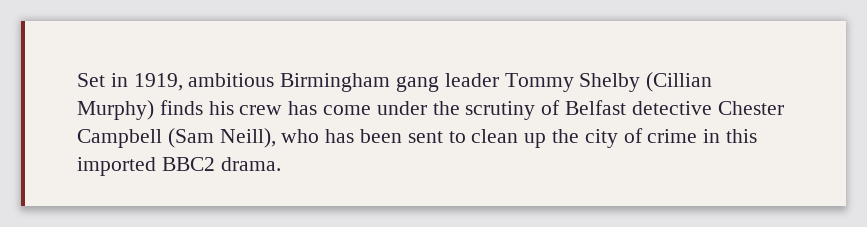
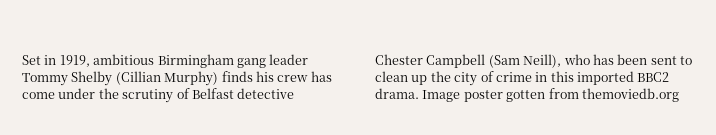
+ Image poster gotten from themoviedb.org

